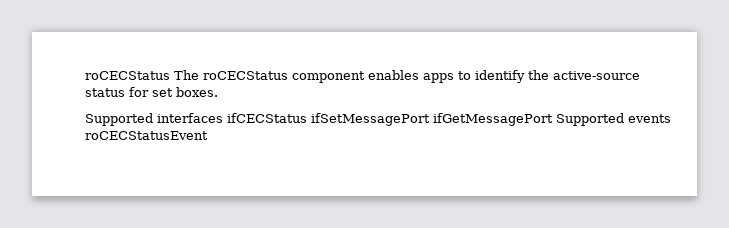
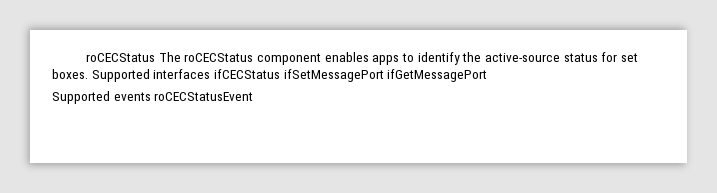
- roCECStatus The roCECStatus component enables apps to identify the active-source status for set boxes.
- Supported interfaces ifCECStatus ifSetMessagePort ifGetMessagePort Supported events roCECStatusEvent
+ roCECStatus The roCECStatus component enables apps to identify the active-source status for set boxes. Supported interfaces ifCECStatus ifSetMessagePort ifGetMessagePort
+ Supported events roCECStatusEvent

